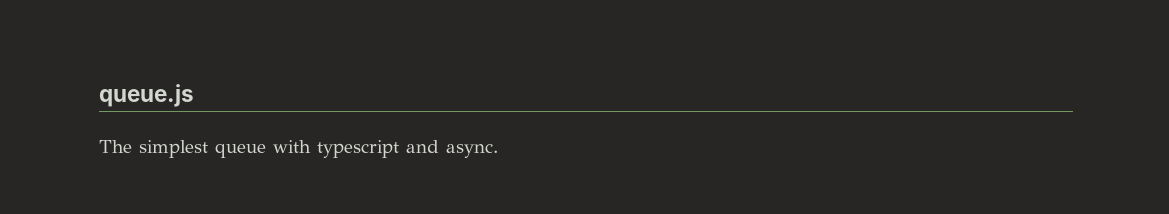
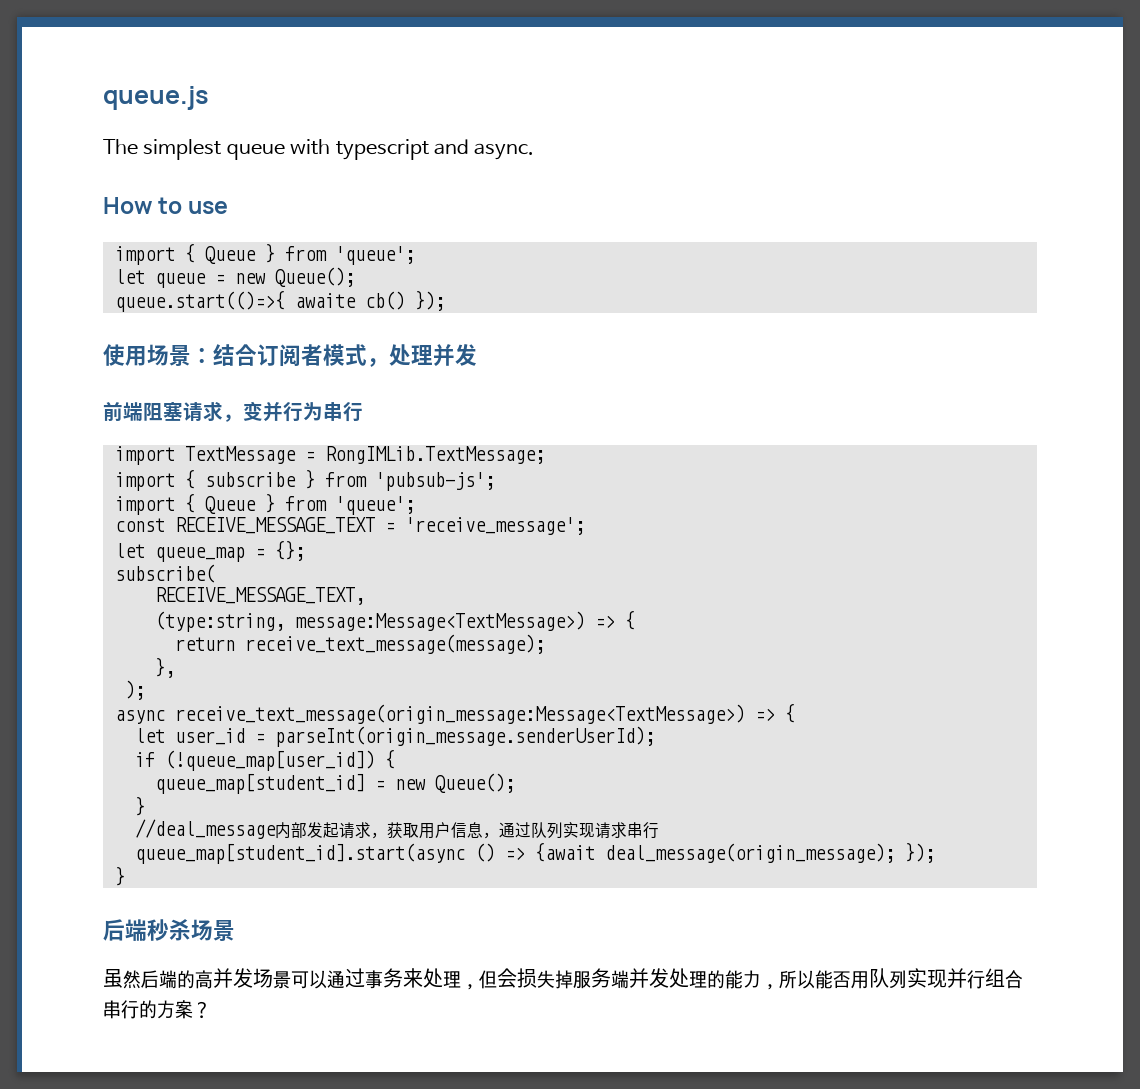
+ How to use
+ import { Queue } from 'queue';
+ let queue = new Queue();
+ queue.start(()=>{ awaite cb() });
+ 使用场景：结合订阅者模式，处理并发
+ 前端阻塞请求，变并行为串行
+ import TextMessage = RongIMLib.TextMessage;
+ import { subscribe } from 'pubsub-js';
+ import { Queue } from 'queue';
+ const RECEIVE_MESSAGE_TEXT = 'receive_message';
+ let queue_map = {};
+ subscribe(
+ RECEIVE_MESSAGE_TEXT,
+ (type:string, message:Message<TextMessage>) => {
+ return receive_text_message(message);
+ },
+ );
+ async receive_text_message(origin_message:Message<TextMessage>) => {
+ let user_id = parseInt(origin_message.senderUserId);
+ if (!queue_map[user_id]) {
+ queue_map[student_id] = new Queue();
+ }
+ //deal_message内部发起请求，获取用户信息，通过队列实现请求串行
+ queue_map[student_id].start(async () => {await deal_message(origin_message); });
+ }
+ 后端秒杀场景
+ 虽然后端的高并发场景可以通过事务来处理，但会损失掉服务端并发处理的能力，所以能否用队列实现并行组合串行的方案？

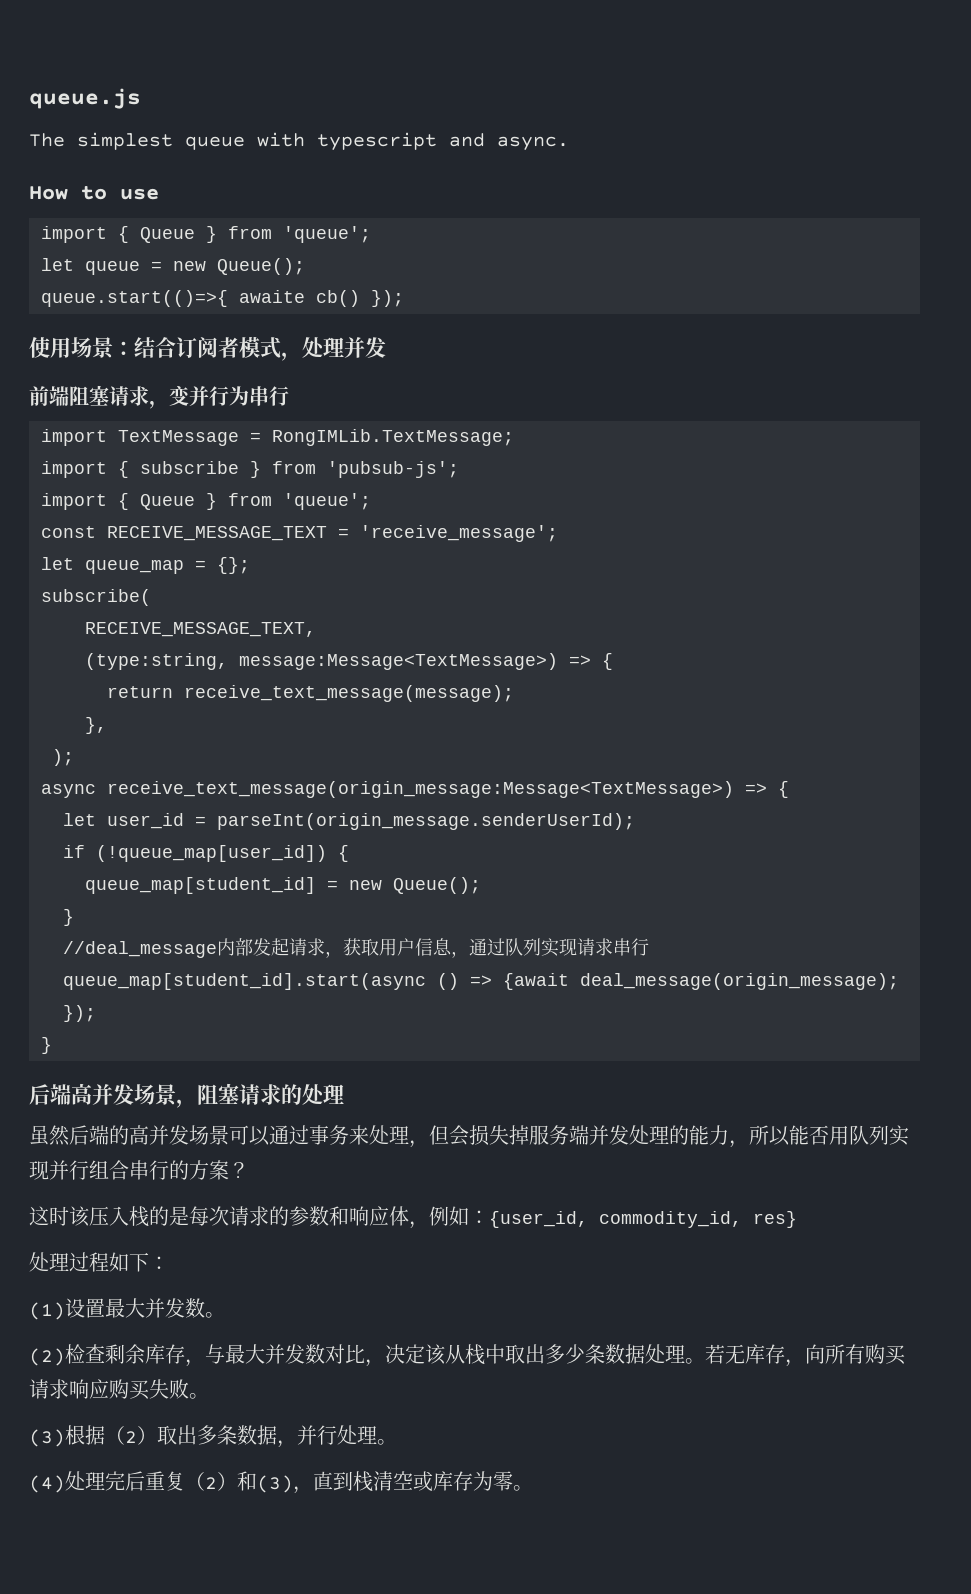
- 后端秒杀场景
+ 后端高并发场景，阻塞请求的处理
+ 这时该压入栈的是每次请求的参数和响应体，例如：{user_id, commodity_id, res}
+ 处理过程如下：
+ (1)设置最大并发数。
+ (2)检查剩余库存，与最大并发数对比，决定该从栈中取出多少条数据处理。若无库存，向所有购买请求响应购买失败。
+ (3)根据（2）取出多条数据，并行处理。
+ (4)处理完后重复（2）和(3)，直到栈清空或库存为零。

